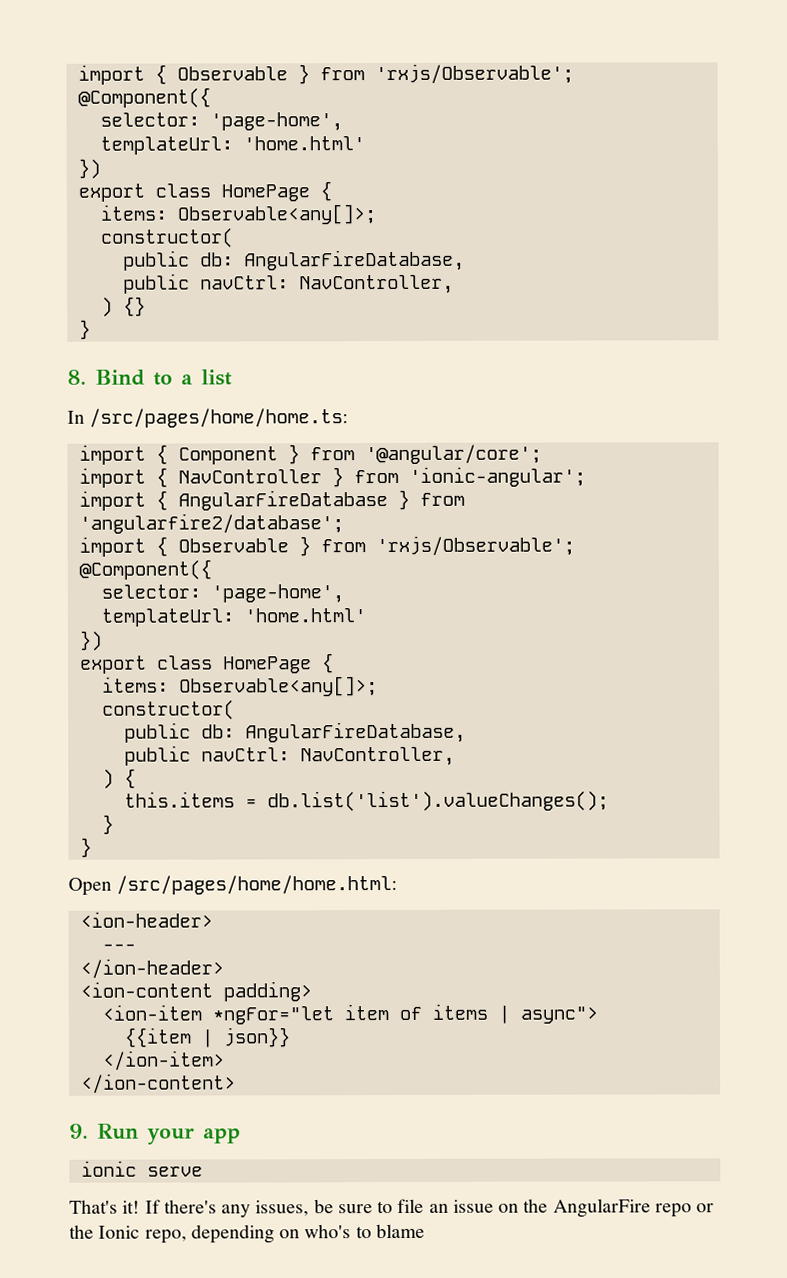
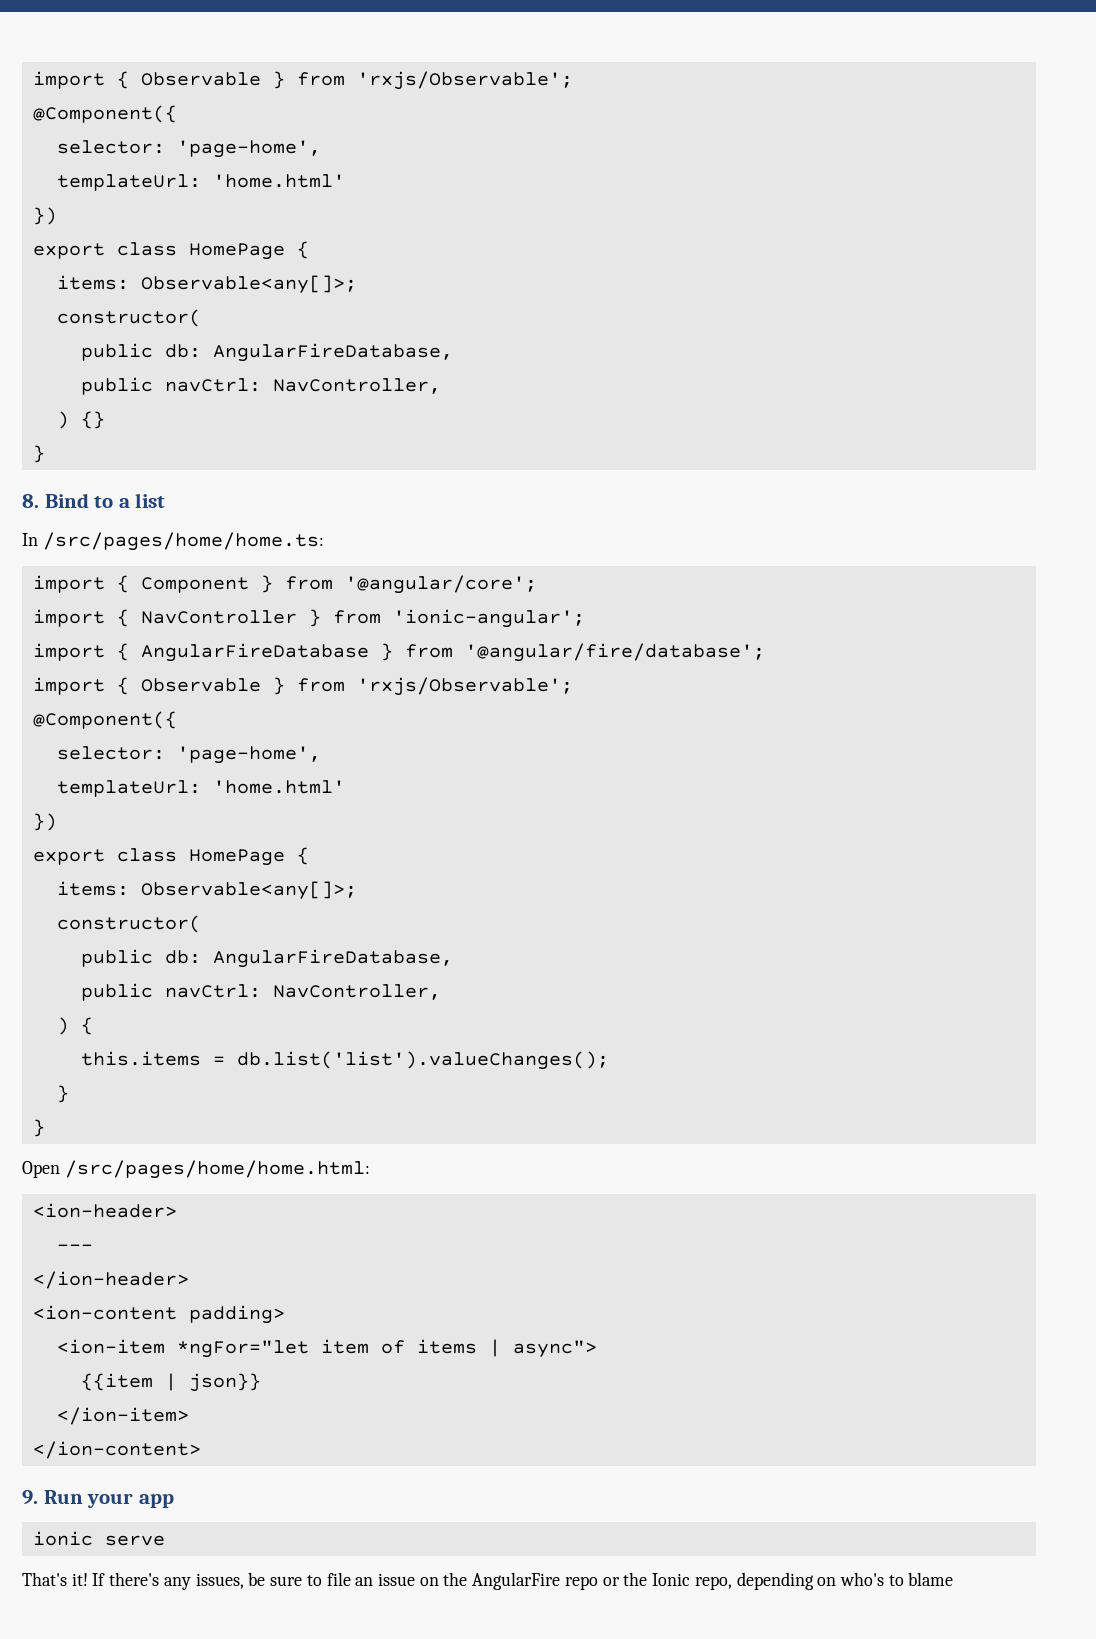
- import { AngularFireDatabase } from 'angularfire2/database';
+ import { AngularFireDatabase } from '@angular/fire/database';

